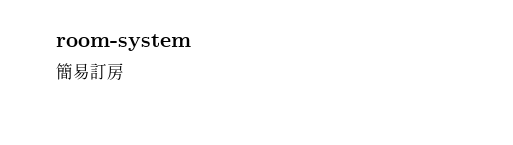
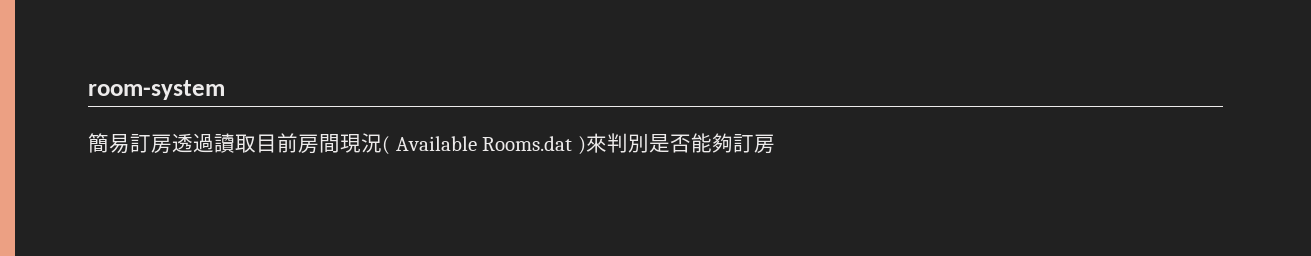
- 簡易訂房
+ 簡易訂房透過讀取目前房間現況( Available Rooms.dat )來判別是否能夠訂房

